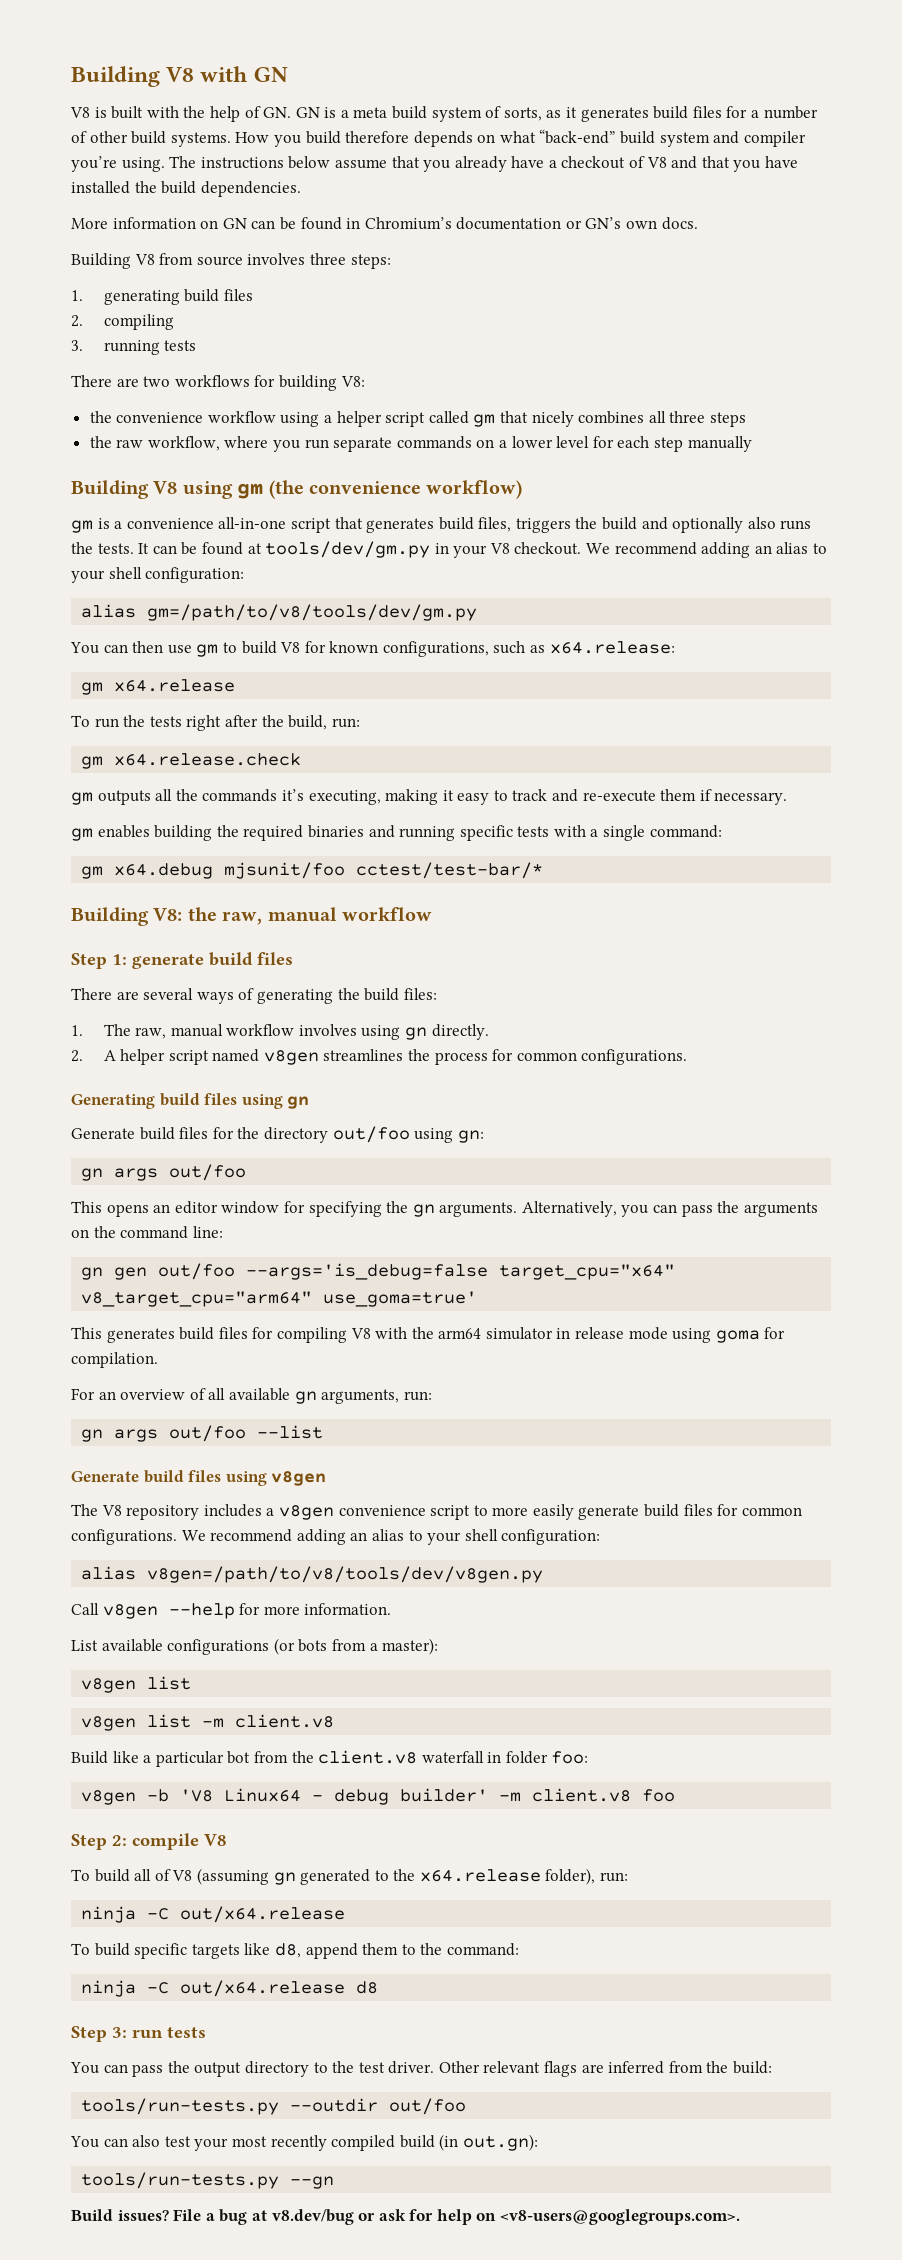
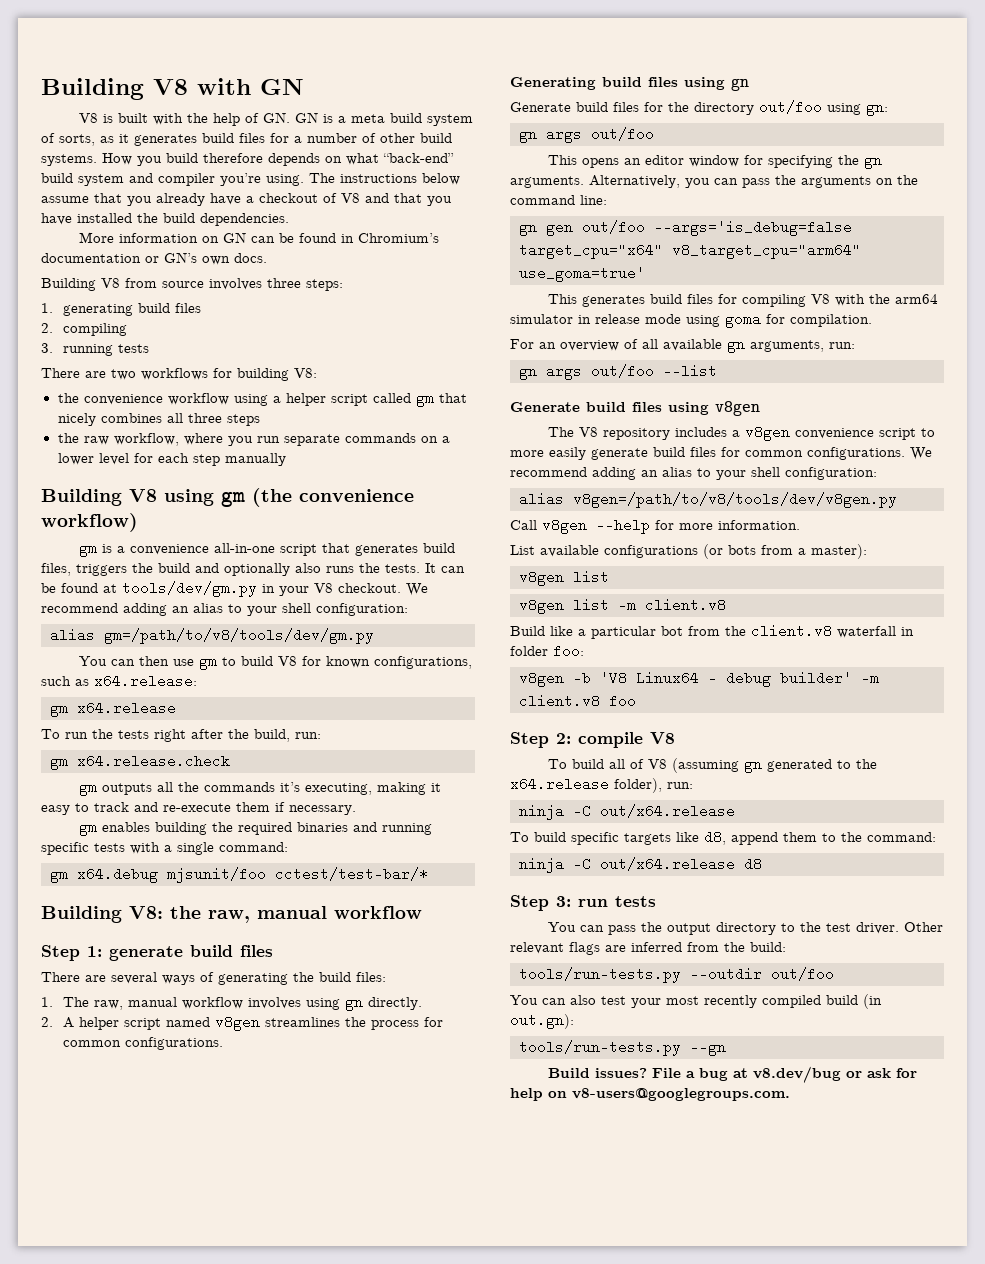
- File a bug at v8.dev/bug or ask for help on <v8-users@googlegroups.com>.
+ File a bug at v8.dev/bug or ask for help on v8-users@googlegroups.com.

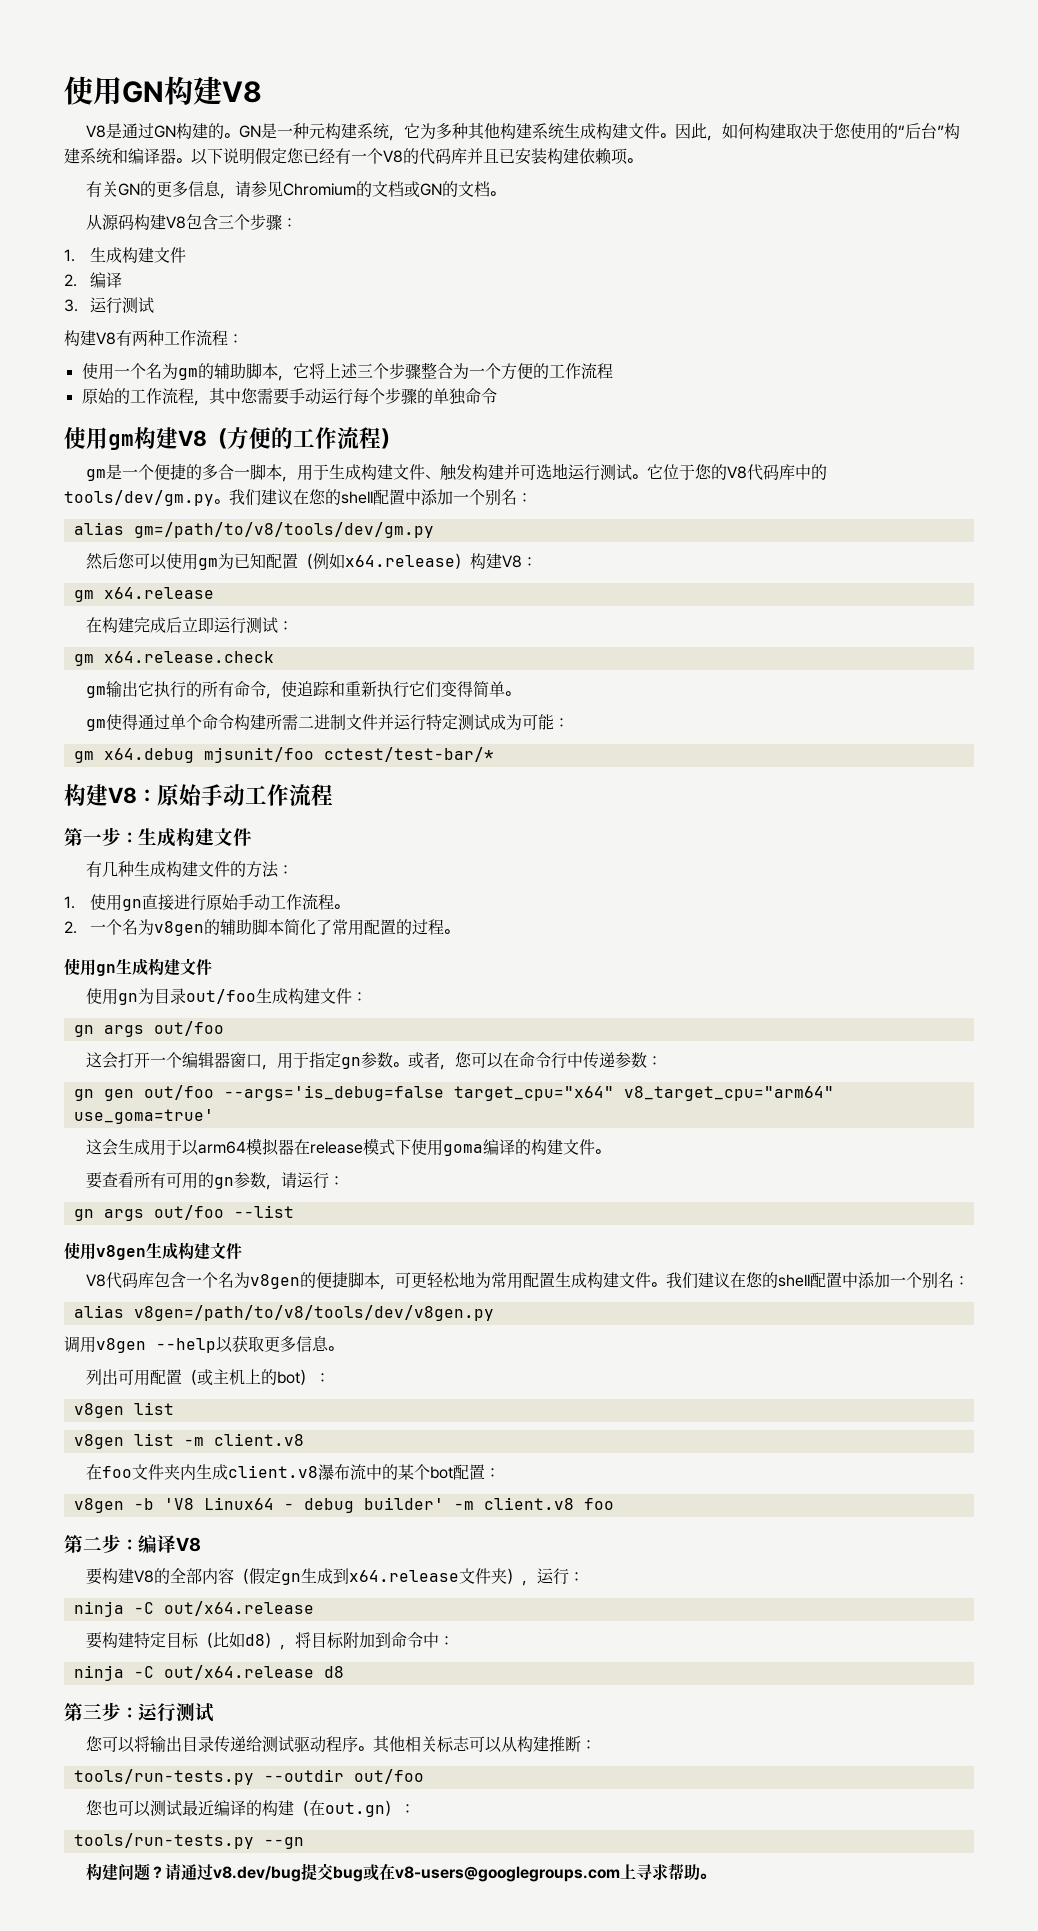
- Building V8 with GN
- V8 is built with the help of GN. GN is a meta build system of sorts, as it generates build files for a number of other build systems. How you build therefore depends on what “back-end” build system and compiler you’re using. The instructions below assume that you already have a checkout of V8 and that you have installed the build dependencies.
- More information on GN can be found in Chromium’s documentation or GN’s own docs.
- Building V8 from source involves three steps:
- 1. generating build files
- 2. compiling
+ 使用GN构建V8
+ V8是通过GN构建的。GN是一种元构建系统，它为多种其他构建系统生成构建文件。因此，如何构建取决于您使用的“后台”构建系统和编译器。以下说明假定您已经有一个V8的代码库并且已安装构建依赖项。
+ 有关GN的更多信息，请参见Chromium的文档或GN的文档。
+ 从源码构建V8包含三个步骤：
+ 1.生成构建文件
+ 2.编译
- 3. running tests
- There are two workflows for building V8:
- the convenience workflow using a helper script called gm that nicely combines all three steps
- the raw workflow, where you run separate commands on a lower level for each step manually
- Building V8 using gm (the convenience workflow)
- gm is a convenience all-in-one script that generates build files, triggers the build and optionally also runs the tests. It can be found at tools/dev/gm.py in your V8 checkout. We recommend adding an alias to your shell configuration:
+ 3.运行测试
+ 构建V8有两种工作流程：
+ 使用一个名为gm的辅助脚本，它将上述三个步骤整合为一个方便的工作流程
+ 原始的工作流程，其中您需要手动运行每个步骤的单独命令
+ 使用gm构建V8（方便的工作流程）
+ gm是一个便捷的多合一脚本，用于生成构建文件、触发构建并可选地运行测试。它位于您的V8代码库中的tools/dev/gm.py。我们建议在您的shell配置中添加一个别名：
  alias gm=/path/to/v8/tools/dev/gm.py
- You can then use gm to build V8 for known configurations, such as x64.release:
+ 然后您可以使用gm为已知配置（例如x64.release）构建V8：
  gm x64.release
- To run the tests right after the build, run:
+ 在构建完成后立即运行测试：
  gm x64.release.check
- gm outputs all the commands it’s executing, making it easy to track and re-execute them if necessary.
- gm enables building the required binaries and running specific tests with a single command:
+ gm输出它执行的所有命令，使追踪和重新执行它们变得简单。
+ gm使得通过单个命令构建所需二进制文件并运行特定测试成为可能：
  gm x64.debug mjsunit/foo cctest/test-bar/*
- Building V8: the raw, manual workflow
- Step 1: generate build files
- There are several ways of generating the build files:
- 1. The raw, manual workflow involves using gn directly.
- 2. A helper script named v8gen streamlines the process for common configurations.
- Generating build files using gn
- Generate build files for the directory out/foo using gn:
+ 构建V8：原始手动工作流程
+ 第一步：生成构建文件
+ 有几种生成构建文件的方法：
+ 1.使用gn直接进行原始手动工作流程。
+ 2.一个名为v8gen的辅助脚本简化了常用配置的过程。
+ 使用gn生成构建文件
+ 使用gn为目录out/foo生成构建文件：
  gn args out/foo
- This opens an editor window for specifying the gn arguments. Alternatively, you can pass the arguments on the command line:
+ 这会打开一个编辑器窗口，用于指定gn参数。或者，您可以在命令行中传递参数：
- This generates build files for compiling V8 with the arm64 simulator in release mode using goma for compilation.
- For an overview of all available gn arguments, run:
+ 这会生成用于以arm64模拟器在release模式下使用goma编译的构建文件。
+ 要查看所有可用的gn参数，请运行：
  gn args out/foo --list
- Generate build files using v8gen
- The V8 repository includes a v8gen convenience script to more easily generate build files for common configurations. We recommend adding an alias to your shell configuration:
+ 使用v8gen生成构建文件
+ V8代码库包含一个名为v8gen的便捷脚本，可更轻松地为常用配置生成构建文件。我们建议在您的shell配置中添加一个别名：
- Call v8gen --help for more information.
- List available configurations (or bots from a master):
+ 调用v8gen --help以获取更多信息。
+ 列出可用配置（或主机上的bot）：
- Build like a particular bot from the client.v8 waterfall in folder foo:
+ 在foo文件夹内生成client.v8瀑布流中的某个bot配置：
- Step 2: compile V8
- To build all of V8 (assuming gn generated to the x64.release folder), run:
+ 第二步：编译V8
+ 要构建V8的全部内容（假定gn生成到x64.release文件夹），运行：
  ninja -C out/x64.release
- To build specific targets like d8, append them to the command:
+ 要构建特定目标（比如d8），将目标附加到命令中：
  ninja -C out/x64.release d8
- Step 3: run tests
- You can pass the output directory to the test driver. Other relevant flags are inferred from the build:
+ 第三步：运行测试
+ 您可以将输出目录传递给测试驱动程序。其他相关标志可以从构建推断：
  tools/run-tests.py --outdir out/foo
- You can also test your most recently compiled build (in out.gn):
+ 您也可以测试最近编译的构建（在out.gn）：
  tools/run-tests.py --gn
- Build issues? File a bug at v8.dev/bug or ask for help on v8-users@googlegroups.com.
+ 构建问题？请通过v8.dev/bug提交bug或在v8-users@googlegroups.com上寻求帮助。

